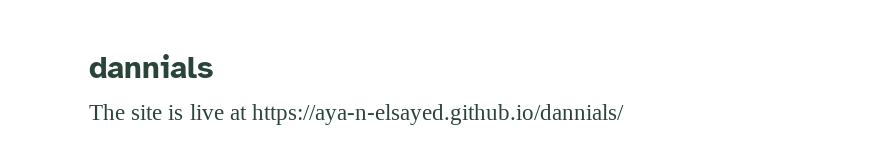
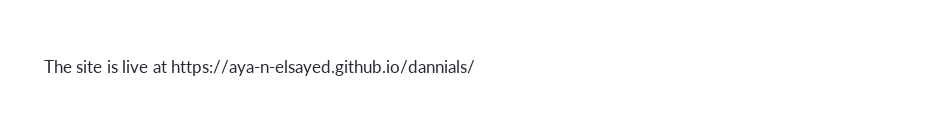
- dannials

